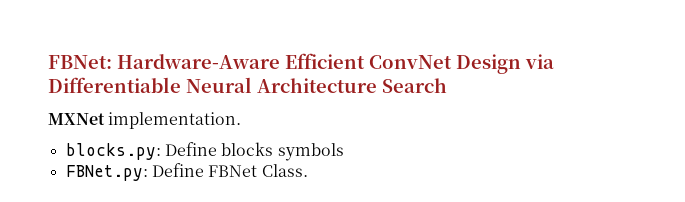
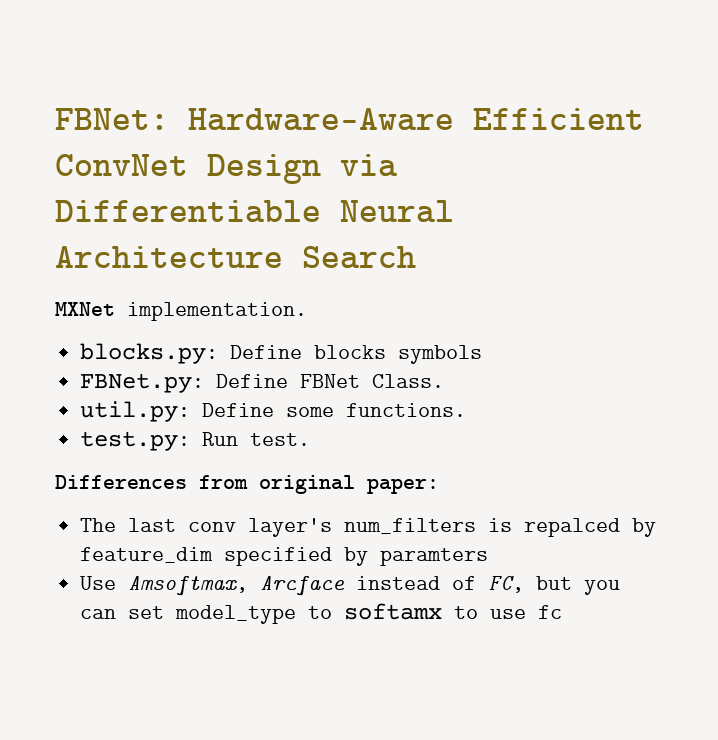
+ util.py: Define some functions.
+ test.py: Run test.
+ Differences from original paper:
+ The last conv layer's num_filters is repalced by feature_dim specified by paramters
+ Use Amsoftmax, Arcface instead of FC, but you can set model_type to softamx to use fc

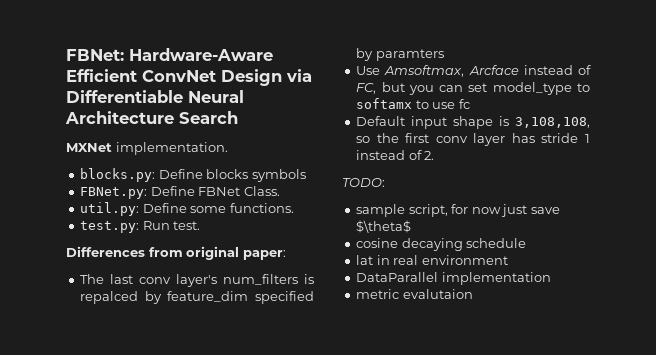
+ Default input shape is 3,108,108, so the first conv layer has stride 1 instead of 2.
+ TODO:
+ sample script, for now just save $\theta$
+ cosine decaying schedule
+ lat in real environment
+ DataParallel implementation
+ metric evalutaion

